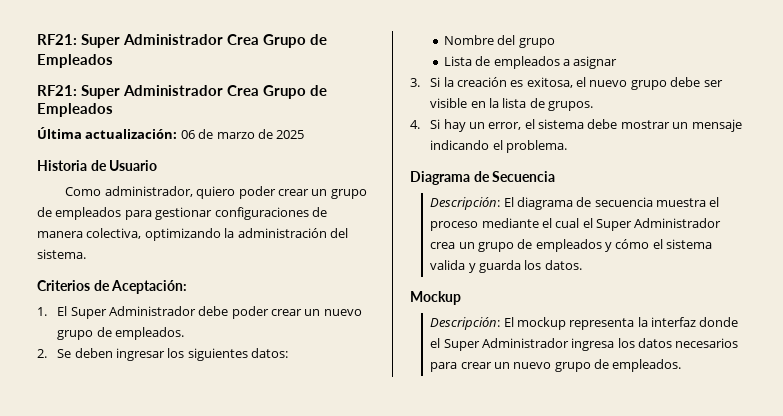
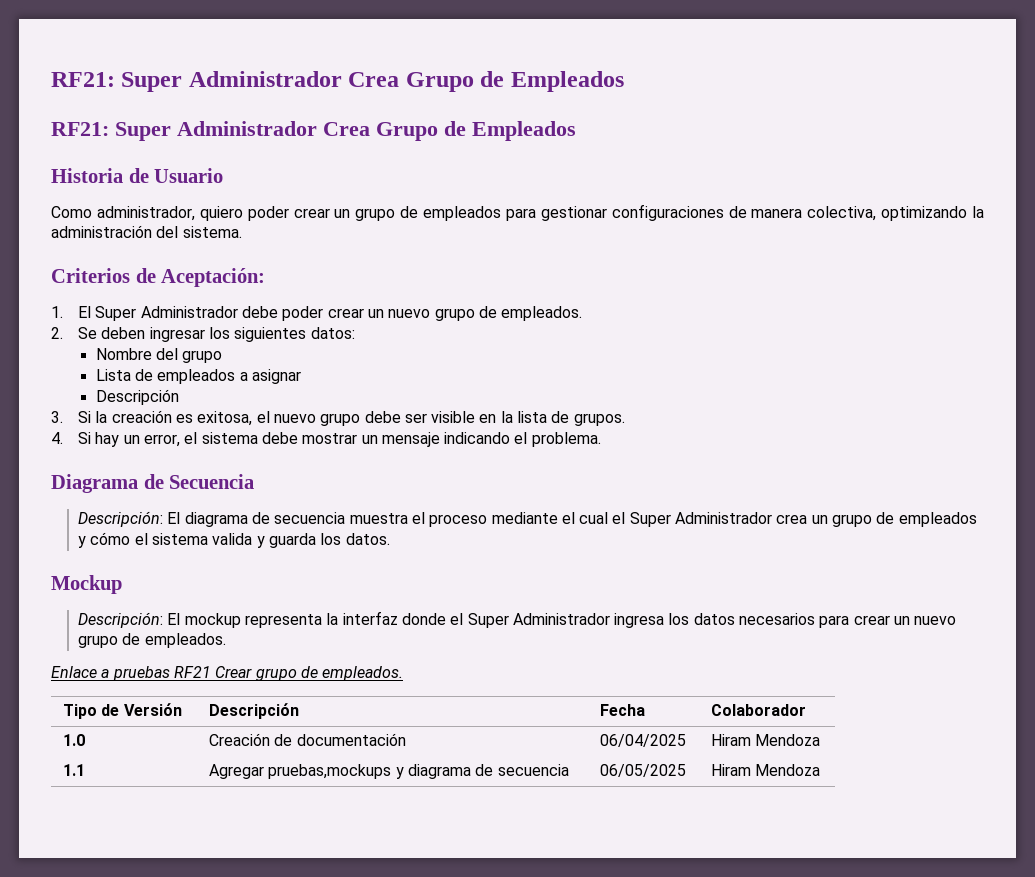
- Última actualización: 06 de marzo de 2025
  Lista de empleados a asignar
+ Descripción
+ Enlace a pruebas RF21 Crear grupo de empleados.
+ Tipo de Versión | Descripción | Fecha | Colaborador
+ 1.0 | Creación de documentación | 06/04/2025 | Hiram Mendoza
+ 1.1 | Agregar pruebas,mockups y diagrama de secuencia | 06/05/2025 | Hiram Mendoza

